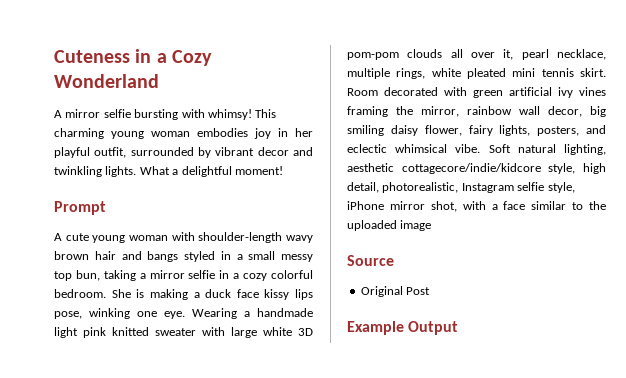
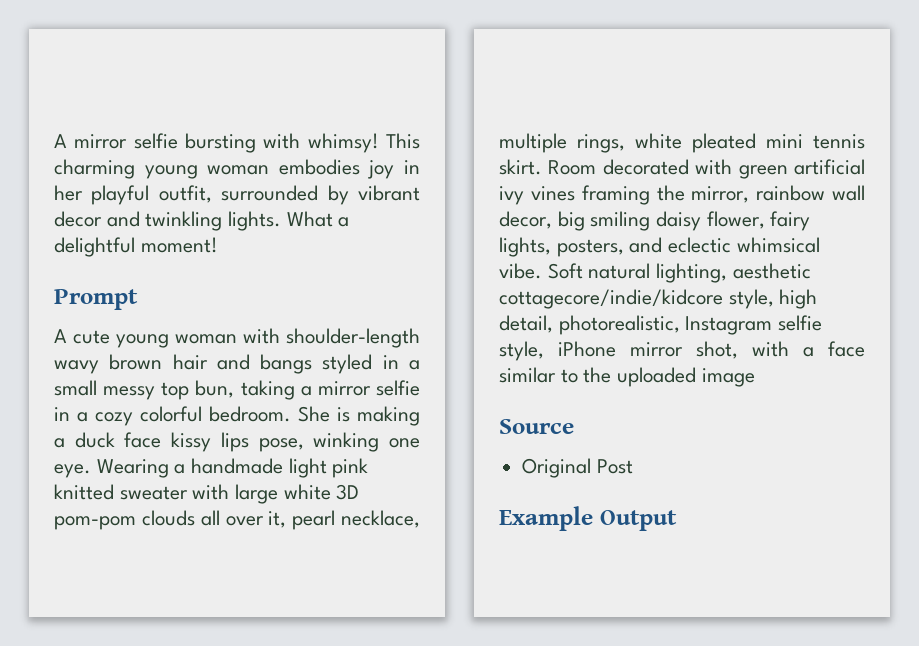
- Cuteness in a Cozy Wonderland

